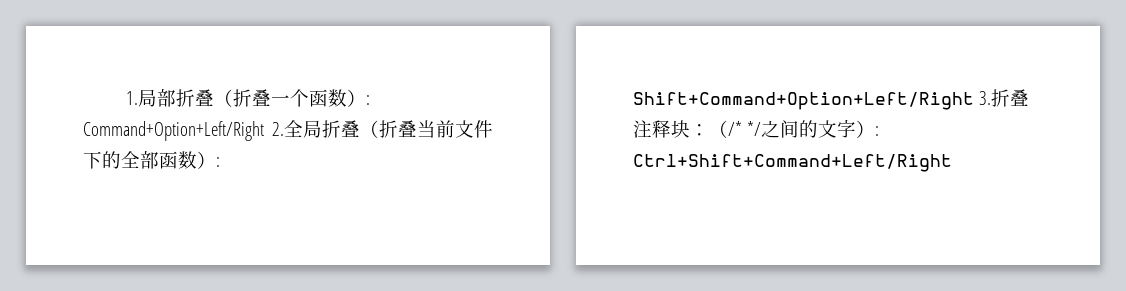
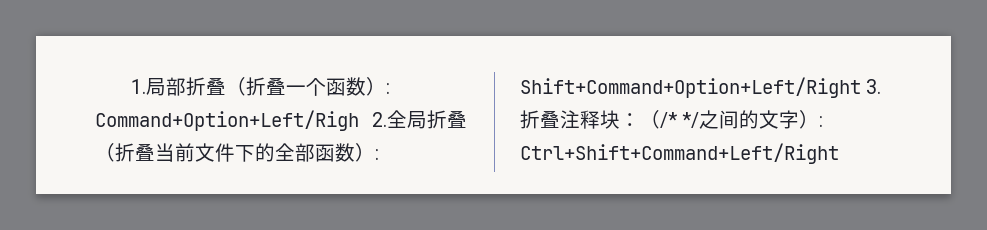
- 1.局部折叠（折叠一个函数）: Command+Option+Left/Right 2.全局折叠（折叠当前文件下的全部函数）: Shift+Command+Option+Left/Right 3.折叠注释块：（/* */之间的文字）: Ctrl+Shift+Command+Left/Right
+ 1.局部折叠（折叠一个函数）: Command+Option+Left/Righ 2.全局折叠（折叠当前文件下的全部函数）: Shift+Command+Option+Left/Right 3.折叠注释块：（/* */之间的文字）: Ctrl+Shift+Command+Left/Right

